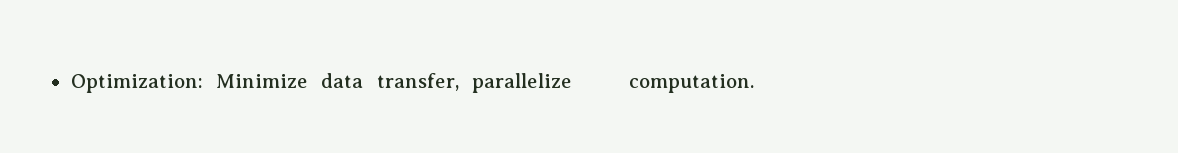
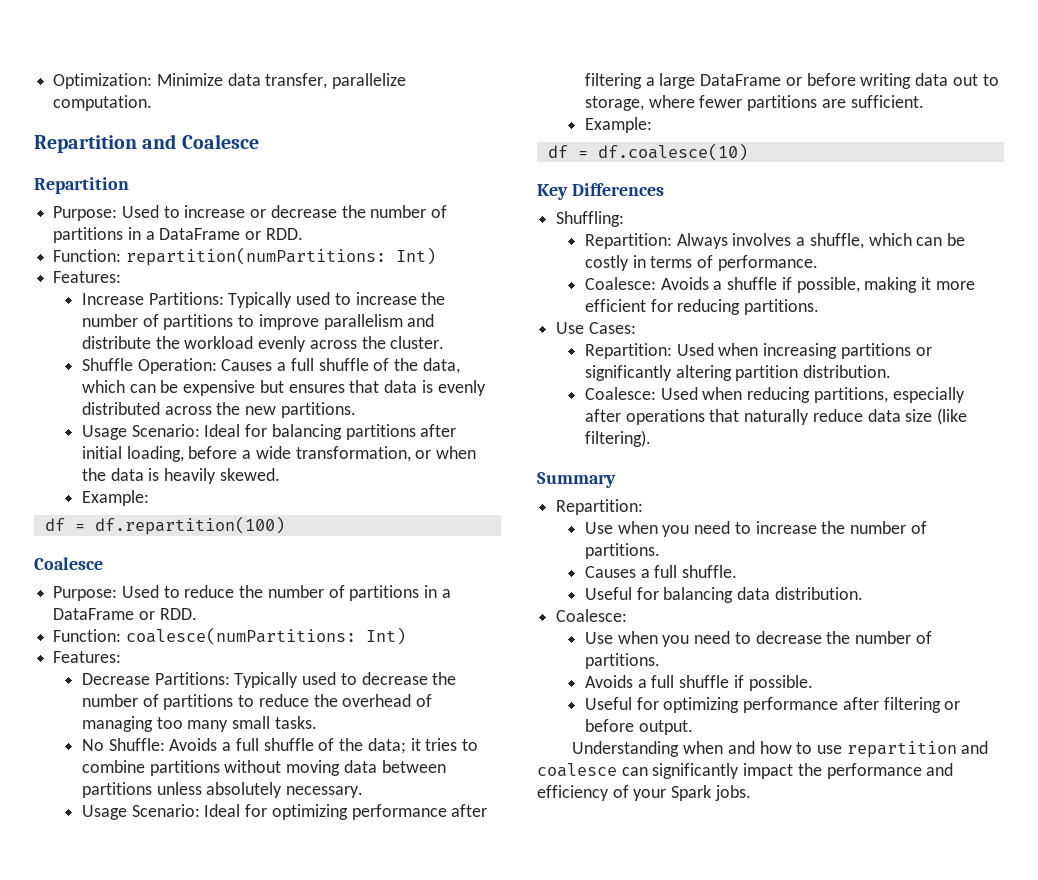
+ Repartition and Coalesce
+ Repartition
+ Purpose: Used to increase or decrease the number of partitions in a DataFrame or RDD.
+ Function: repartition(numPartitions: Int)
+ Features:
+ Increase Partitions: Typically used to increase the number of partitions to improve parallelism and distribute the workload evenly across the cluster.
+ Shuffle Operation: Causes a full shuffle of the data, which can be expensive but ensures that data is evenly distributed across the new partitions.
+ Usage Scenario: Ideal for balancing partitions after initial loading, before a wide transformation, or when the data is heavily skewed.
+ Example:
+ df = df.repartition(100)
+ Coalesce
+ Purpose: Used to reduce the number of partitions in a DataFrame or RDD.
+ Function: coalesce(numPartitions: Int)
+ Features:
+ Decrease Partitions: Typically used to decrease the number of partitions to reduce the overhead of managing too many small tasks.
+ No Shuffle: Avoids a full shuffle of the data; it tries to combine partitions without moving data between partitions unless absolutely necessary.
+ Usage Scenario: Ideal for optimizing performance after filtering a large DataFrame or before writing data out to storage, where fewer partitions are sufficient.
+ Example:
+ df = df.coalesce(10)
+ Key Differences
+ Shuffling:
+ Repartition: Always involves a shuffle, which can be costly in terms of performance.
+ Coalesce: Avoids a shuffle if possible, making it more efficient for reducing partitions.
+ Use Cases:
+ Repartition: Used when increasing partitions or significantly altering partition distribution.
+ Coalesce: Used when reducing partitions, especially after operations that naturally reduce data size (like filtering).
+ Summary
+ Repartition:
+ Use when you need to increase the number of partitions.
+ Causes a full shuffle.
+ Useful for balancing data distribution.
+ Coalesce:
+ Use when you need to decrease the number of partitions.
+ Avoids a full shuffle if possible.
+ Useful for optimizing performance after filtering or before output.
+ Understanding when and how to use repartition and coalesce can significantly impact the performance and efficiency of your Spark jobs.

